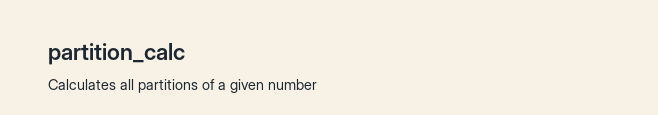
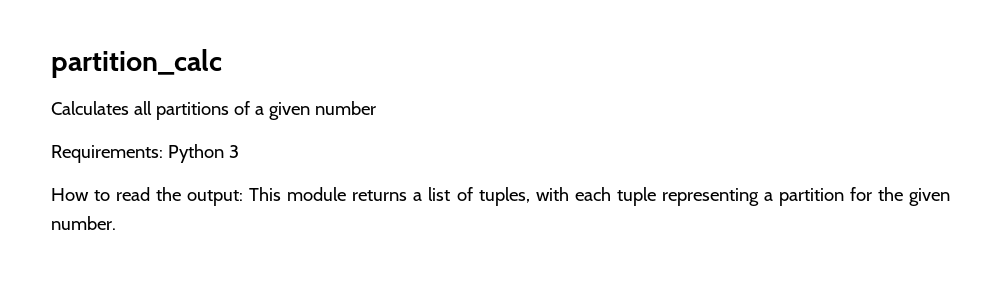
+ Requirements: Python 3
+ How to read the output: This module returns a list of tuples, with each tuple representing a partition for the given number.

